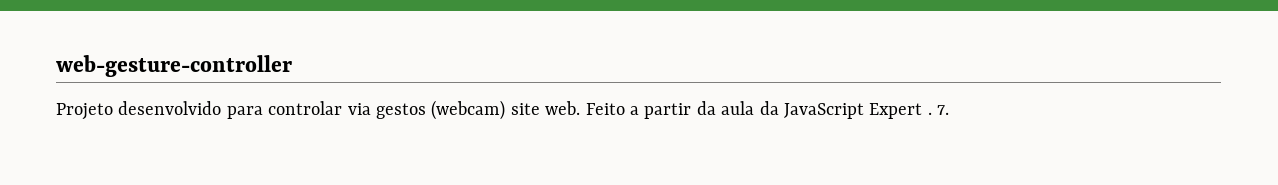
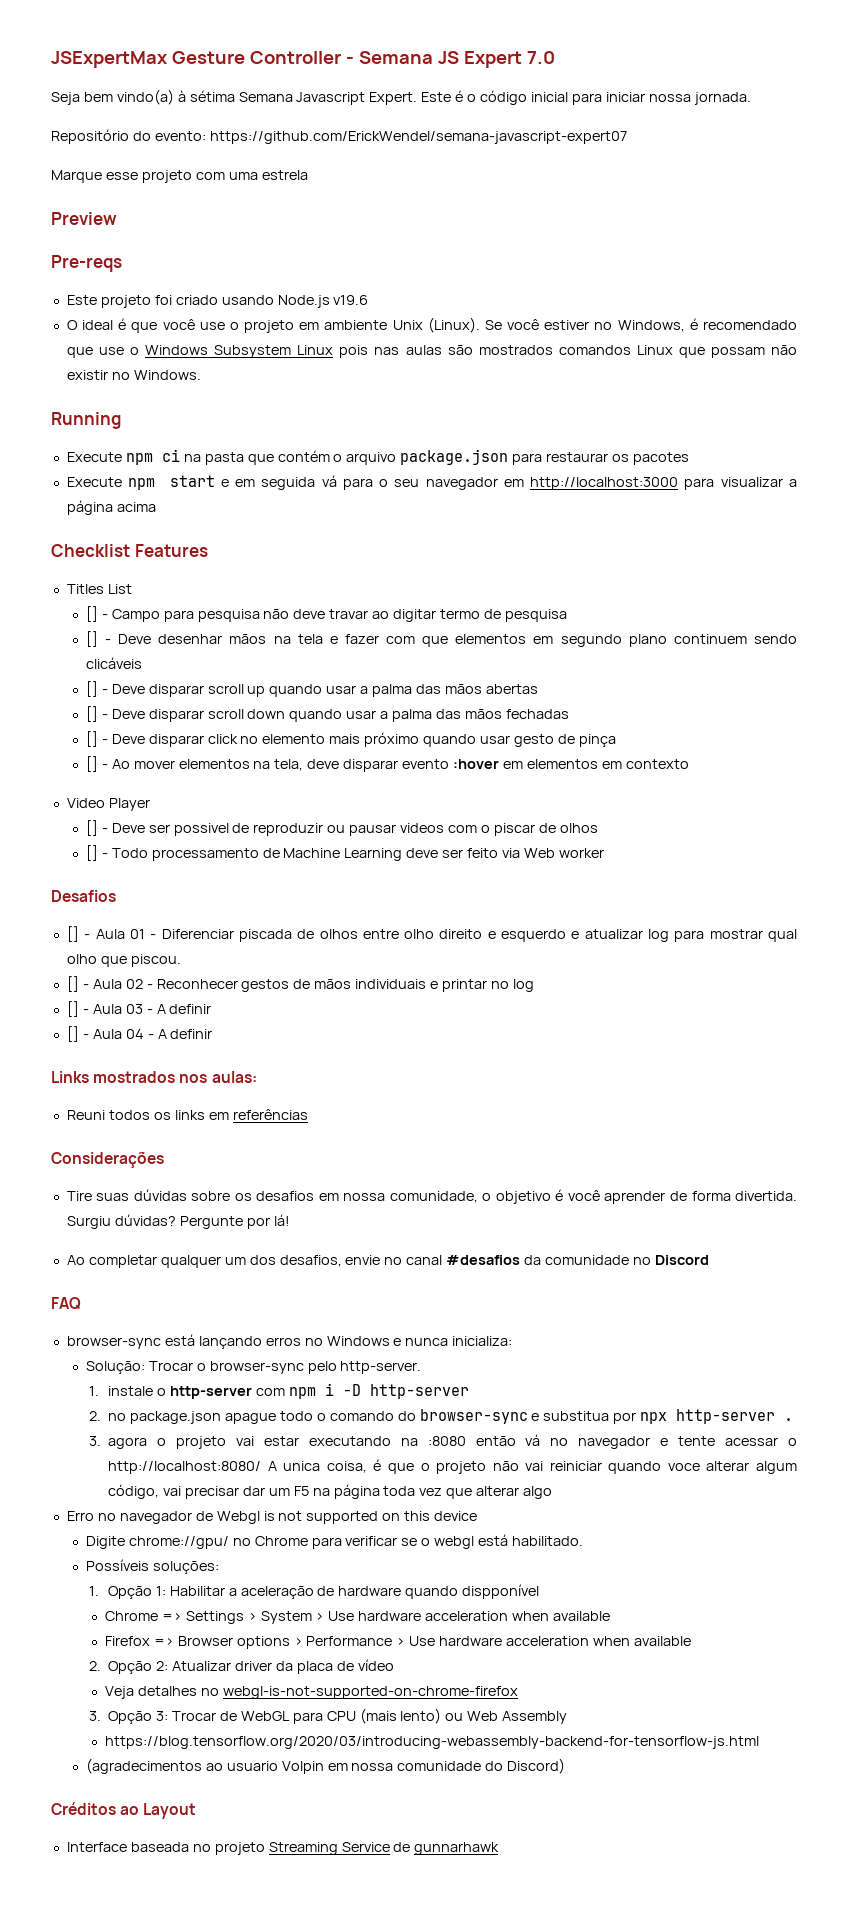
- web-gesture-controller
- Projeto desenvolvido para controlar via gestos (webcam) site web. Feito a partir da aula da JavaScript Expert . 7.
+ JSExpertMax Gesture Controller - Semana JS Expert 7.0
+ Seja bem vindo(a) à sétima Semana Javascript Expert. Este é o código inicial para iniciar nossa jornada.
+ Repositório do evento: https://github.com/ErickWendel/semana-javascript-expert07
+ Marque esse projeto com uma estrela
+ Preview
+ Pre-reqs
+ Este projeto foi criado usando Node.js v19.6
+ O ideal é que você use o projeto em ambiente Unix (Linux). Se você estiver no Windows, é recomendado que use o Windows Subsystem Linux pois nas aulas são mostrados comandos Linux que possam não existir no Windows.
+ Running
+ Execute npm ci na pasta que contém o arquivo package.json para restaurar os pacotes
+ Execute npm start e em seguida vá para o seu navegador em http://localhost:3000 para visualizar a página acima
+ Checklist Features
+ Titles List
+ [] - Campo para pesquisa não deve travar ao digitar termo de pesquisa
+ [] - Deve desenhar mãos na tela e fazer com que elementos em segundo plano continuem sendo clicáveis
+ [] - Deve disparar scroll up quando usar a palma das mãos abertas
+ [] - Deve disparar scroll down quando usar a palma das mãos fechadas
+ [] - Deve disparar click no elemento mais próximo quando usar gesto de pinça
+ [] - Ao mover elementos na tela, deve disparar evento :hover em elementos em contexto
+ Video Player
+ [] - Deve ser possivel de reproduzir ou pausar videos com o piscar de olhos
+ [] - Todo processamento de Machine Learning deve ser feito via Web worker
+ Desafios
+ [] - Aula 01 - Diferenciar piscada de olhos entre olho direito e esquerdo e atualizar log para mostrar qual olho que piscou.
+ [] - Aula 02 - Reconhecer gestos de mãos individuais e printar no log
+ [] - Aula 03 - A definir
+ [] - Aula 04 - A definir
+ Links mostrados nos aulas:
+ Reuni todos os links em referências
+ Considerações
+ Tire suas dúvidas sobre os desafios em nossa comunidade, o objetivo é você aprender de forma divertida. Surgiu dúvidas? Pergunte por lá!
+ Ao completar qualquer um dos desafios, envie no canal #desafios da comunidade no Discord
+ FAQ
+ browser-sync está lançando erros no Windows e nunca inicializa:
+ Solução: Trocar o browser-sync pelo http-server.
+ 1. instale o http-server com npm i -D http-server
+ 2. no package.json apague todo o comando do browser-sync e substitua por npx http-server .
+ 3. agora o projeto vai estar executando na :8080 então vá no navegador e tente acessar o http://localhost:8080/ A unica coisa, é que o projeto não vai reiniciar quando voce alterar algum código, vai precisar dar um F5 na página toda vez que alterar algo
+ Erro no navegador de Webgl is not supported on this device
+ Digite chrome://gpu/ no Chrome para verificar se o webgl está habilitado.
+ Possíveis soluções:
+ 1. Opção 1: Habilitar a aceleração de hardware quando dispponível
+ Chrome => Settings > System > Use hardware acceleration when available
+ Firefox => Browser options > Performance > Use hardware acceleration when available
+ 2. Opção 2: Atualizar driver da placa de vídeo
+ Veja detalhes no webgl-is-not-supported-on-chrome-firefox
+ 3. Opção 3: Trocar de WebGL para CPU (mais lento) ou Web Assembly
+ https://blog.tensorflow.org/2020/03/introducing-webassembly-backend-for-tensorflow-js.html
+ (agradecimentos ao usuario Volpin em nossa comunidade do Discord)
+ Créditos ao Layout
+ Interface baseada no projeto Streaming Service de gunnarhawk

